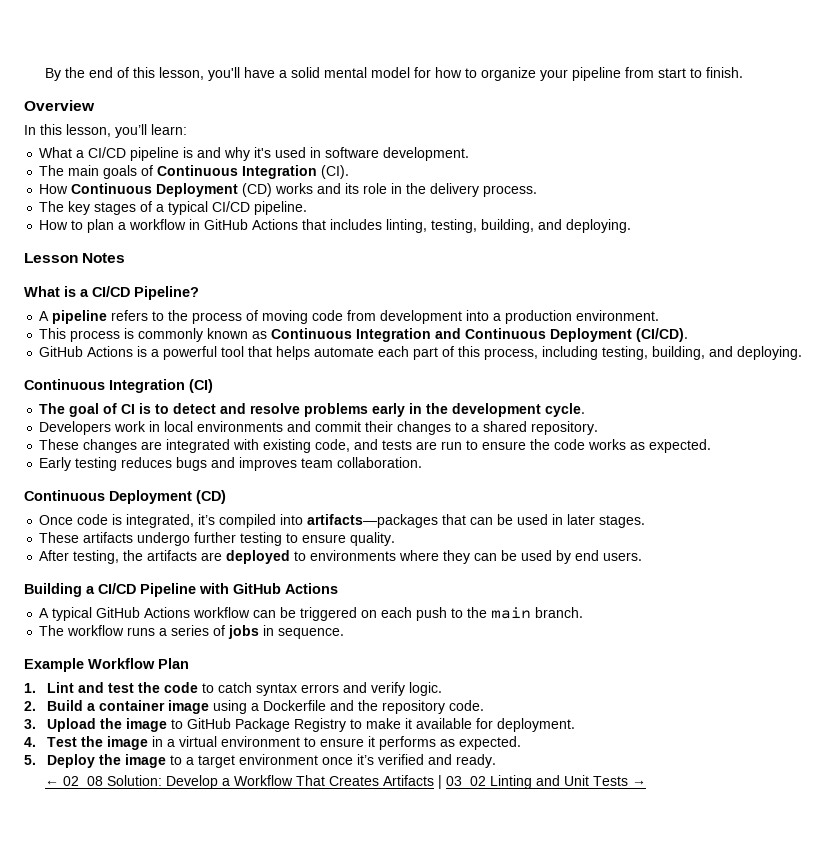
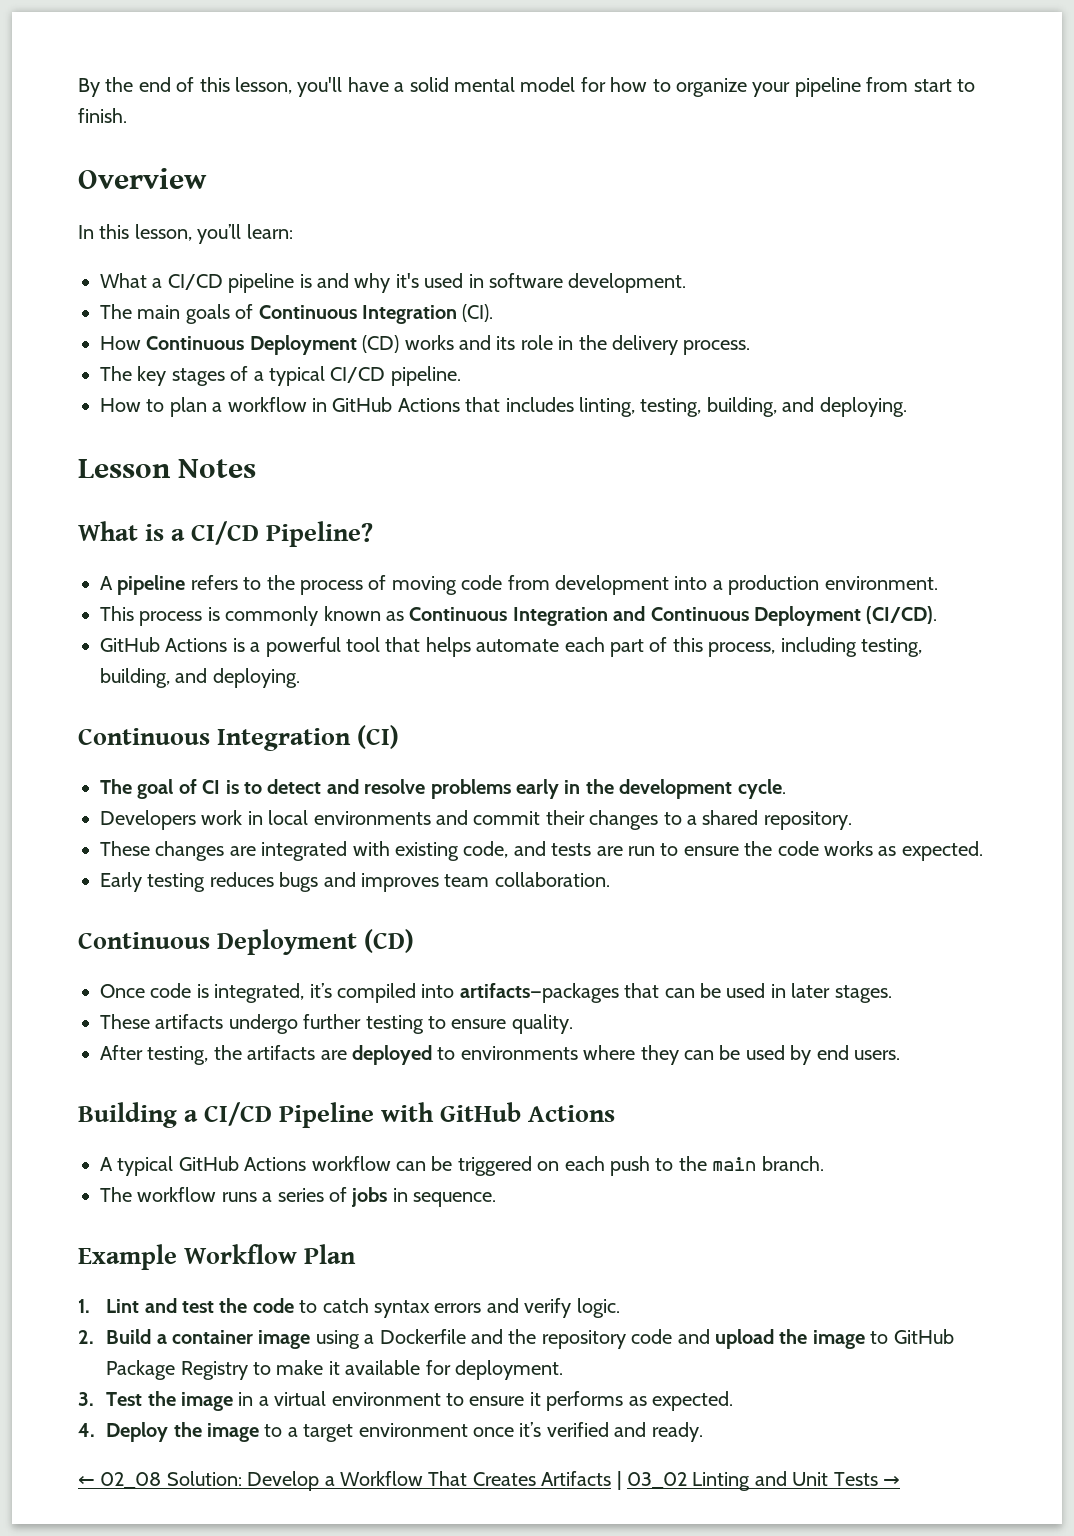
- 2. Build a container image using a Dockerfile and the repository code.
- 3. Upload the image to GitHub Package Registry to make it available for deployment.
+ 2. Build a container image using a Dockerfile and the repository code and upload the image to GitHub Package Registry to make it available for deployment.
- 4. Test the image in a virtual environment to ensure it performs as expected.
+ 3. Test the image in a virtual environment to ensure it performs as expected.
- 5. Deploy the image to a target environment once it’s verified and ready.
+ 4. Deploy the image to a target environment once it’s verified and ready.

